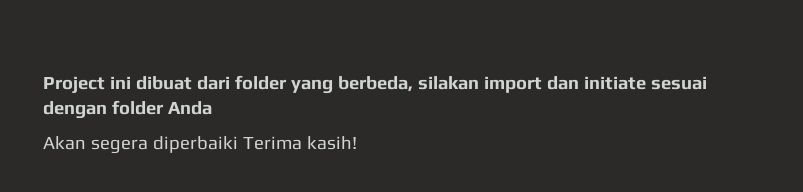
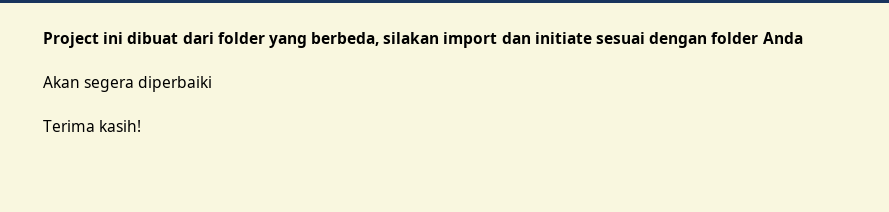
- Akan segera diperbaiki Terima kasih!
+ Akan segera diperbaiki
+ Terima kasih!

